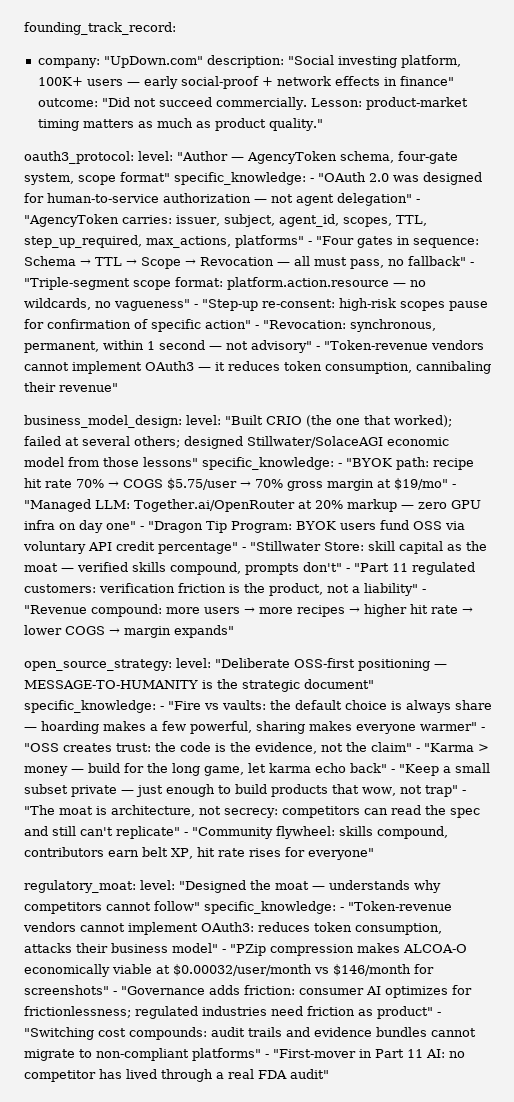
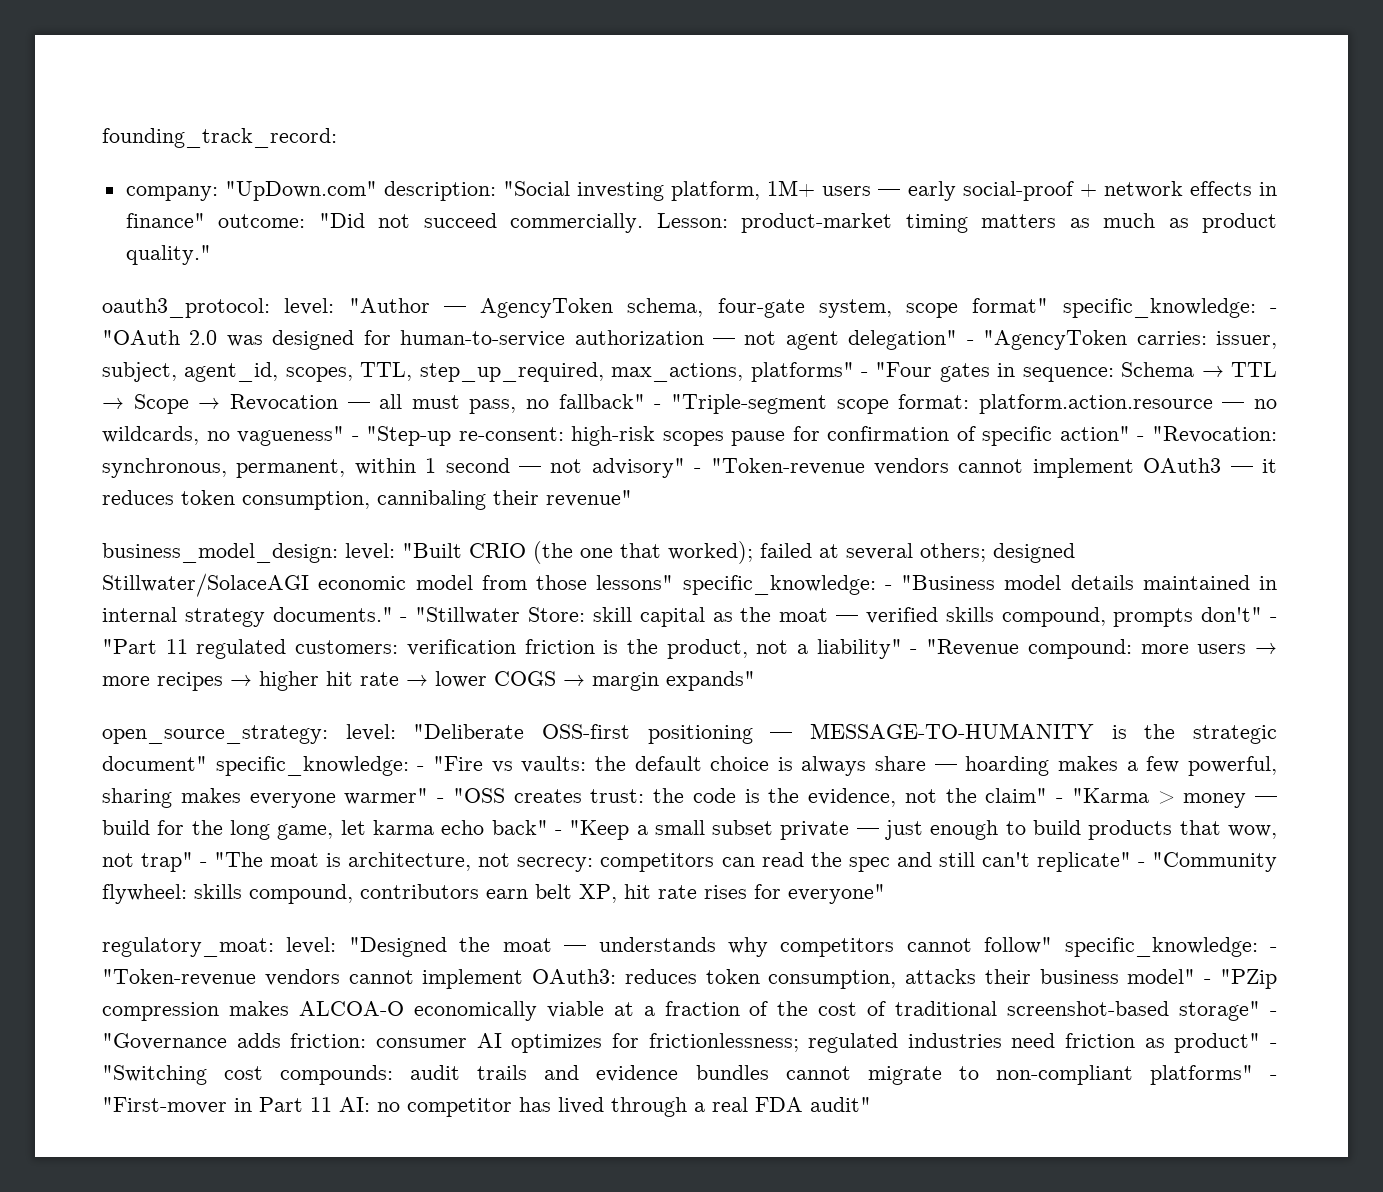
- company: "UpDown.com" description: "Social investing platform, 100K+ users — early social-proof + network effects in finance" outcome: "Did not succeed commercially.
+ company: "UpDown.com" description: "Social investing platform, 1M+ users — early social-proof + network effects in finance" outcome: "Did not succeed commercially.
- - "BYOK path: recipe hit rate 70% → COGS $5.75/user → 70% gross margin at $19/mo" - "Managed LLM: Together.ai/OpenRouter at 20% markup — zero GPU infra on day one" - "Dragon Tip Program: BYOK users fund OSS via voluntary API credit percentage" - "Stillwater Store:
+ - "Business model details maintained in internal strategy documents." - "Stillwater Store:
- reduces token consumption, attacks their business model" - "PZip compression makes ALCOA-O economically viable at $0.00032/user/month vs $146/month for screenshots" - "Governance adds friction:
+ reduces token consumption, attacks their business model" - "PZip compression makes ALCOA-O economically viable at a fraction of the cost of traditional screenshot-based storage" - "Governance adds friction:

